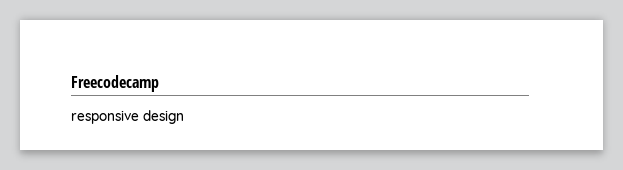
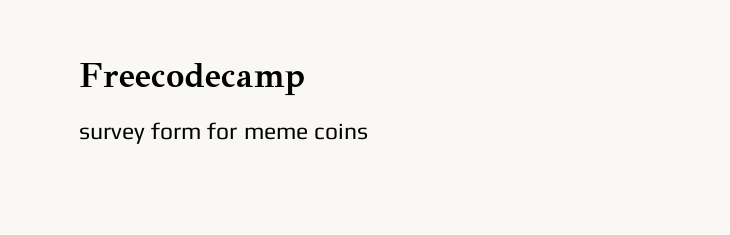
- responsive design
+ survey form for meme coins

